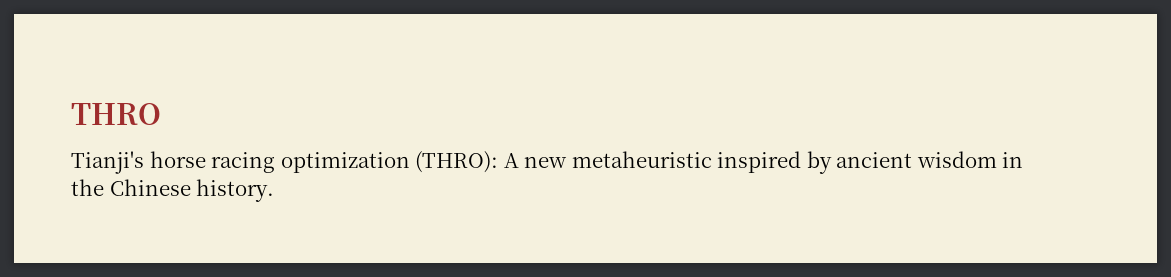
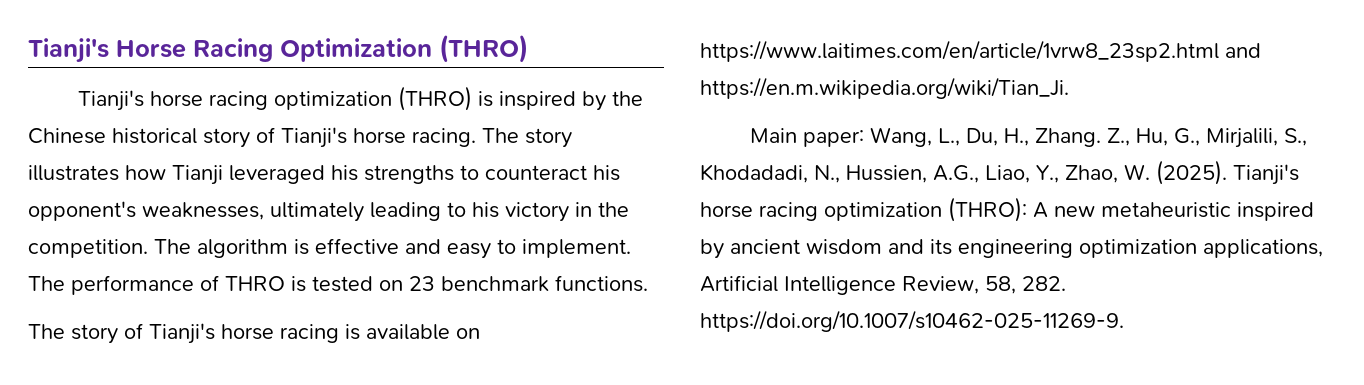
- THRO
- Tianji's horse racing optimization (THRO): A new metaheuristic inspired by ancient wisdom in the Chinese history.
+ Tianji's Horse Racing Optimization (THRO)
+ Tianji's horse racing optimization (THRO) is inspired by the Chinese historical story of Tianji's horse racing. The story illustrates how Tianji leveraged his strengths to counteract his opponent's weaknesses, ultimately leading to his victory in the competition. The algorithm is effective and easy to implement. The performance of THRO is tested on 23 benchmark functions.
+ The story of Tianji's horse racing is available on https://www.laitimes.com/en/article/1vrw8_23sp2.html and https://en.m.wikipedia.org/wiki/Tian_Ji.
+ Main paper: Wang, L., Du, H., Zhang. Z., Hu, G., Mirjalili, S., Khodadadi, N., Hussien, A.G., Liao, Y., Zhao, W. (2025). Tianji's horse racing optimization (THRO): A new metaheuristic inspired by ancient wisdom and its engineering optimization applications, Artificial Intelligence Review, 58, 282. https://doi.org/10.1007/s10462-025-11269-9.

